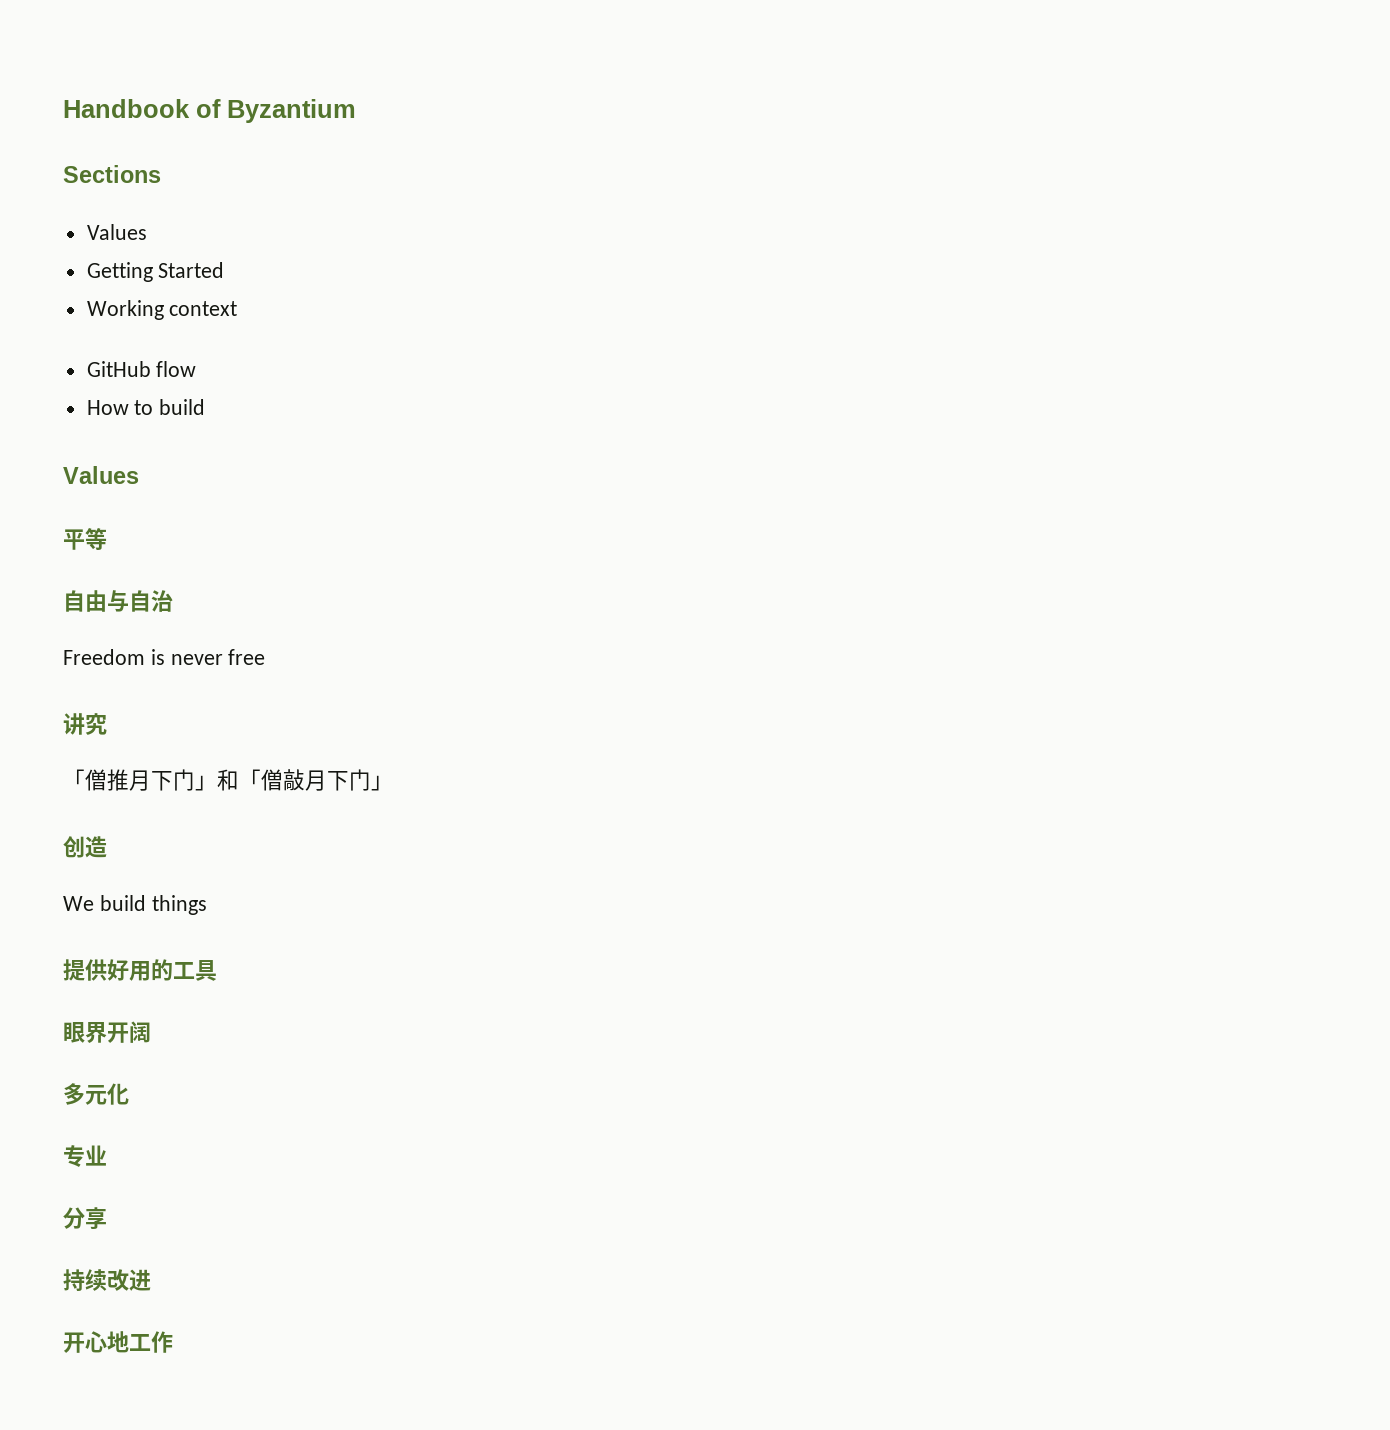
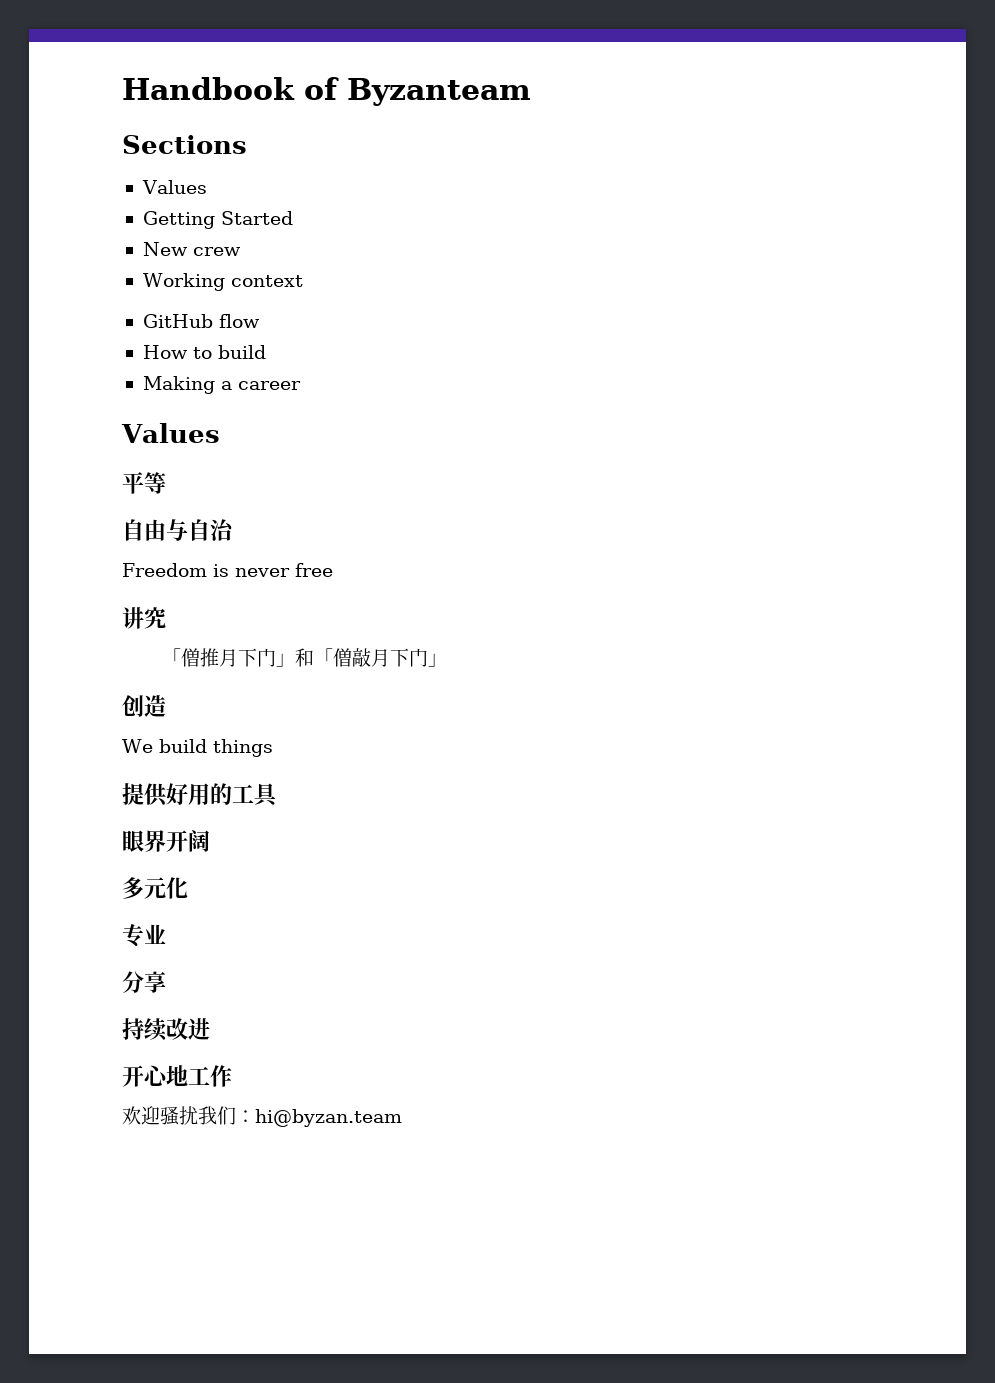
- Handbook of Byzantium
+ Handbook of Byzanteam
+ New crew
+ Making a career
+ 欢迎骚扰我们：hi@byzan.team

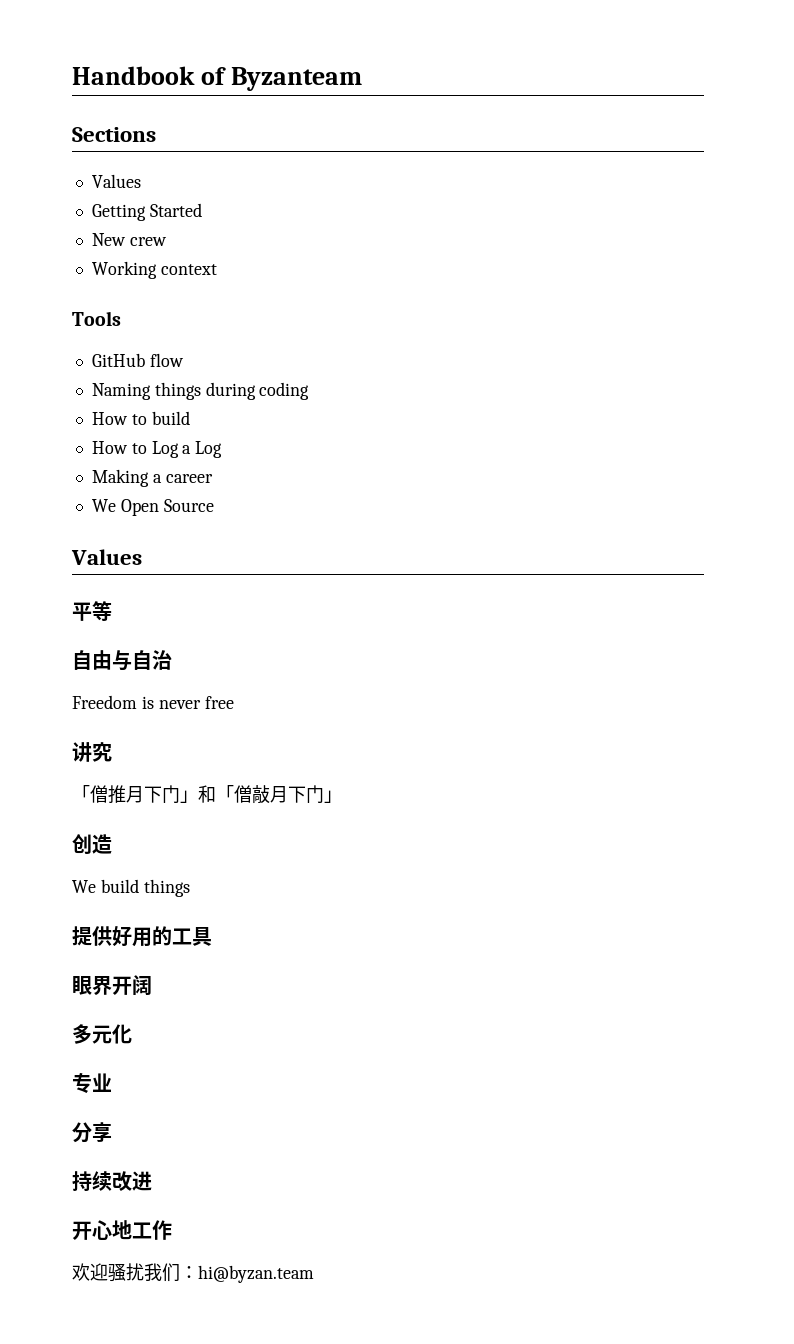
+ Tools
+ Naming things during coding
+ How to Log a Log
+ We Open Source

